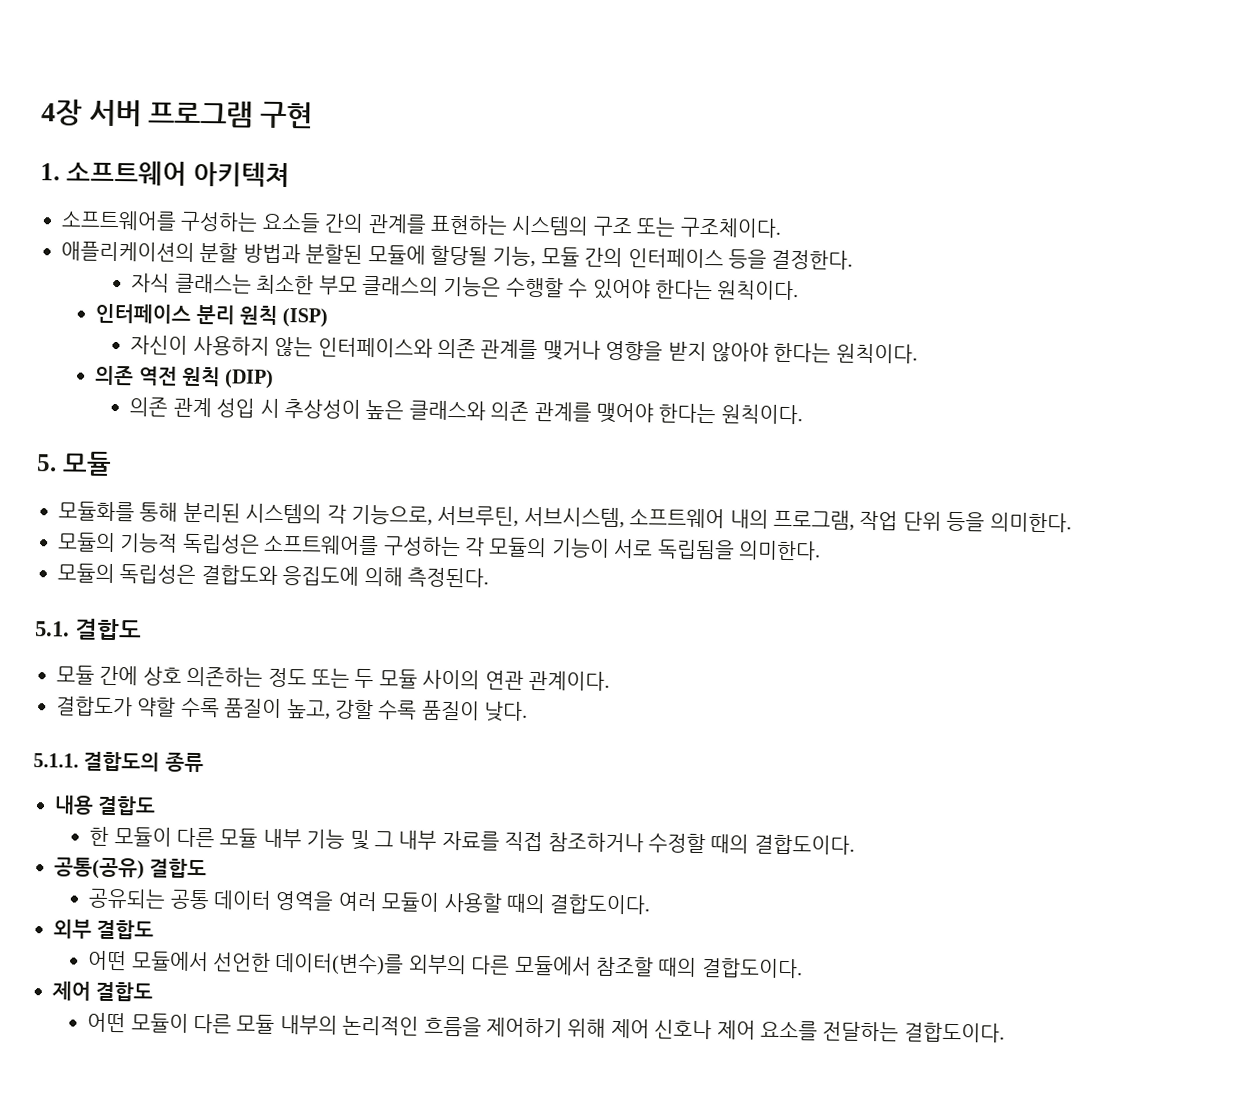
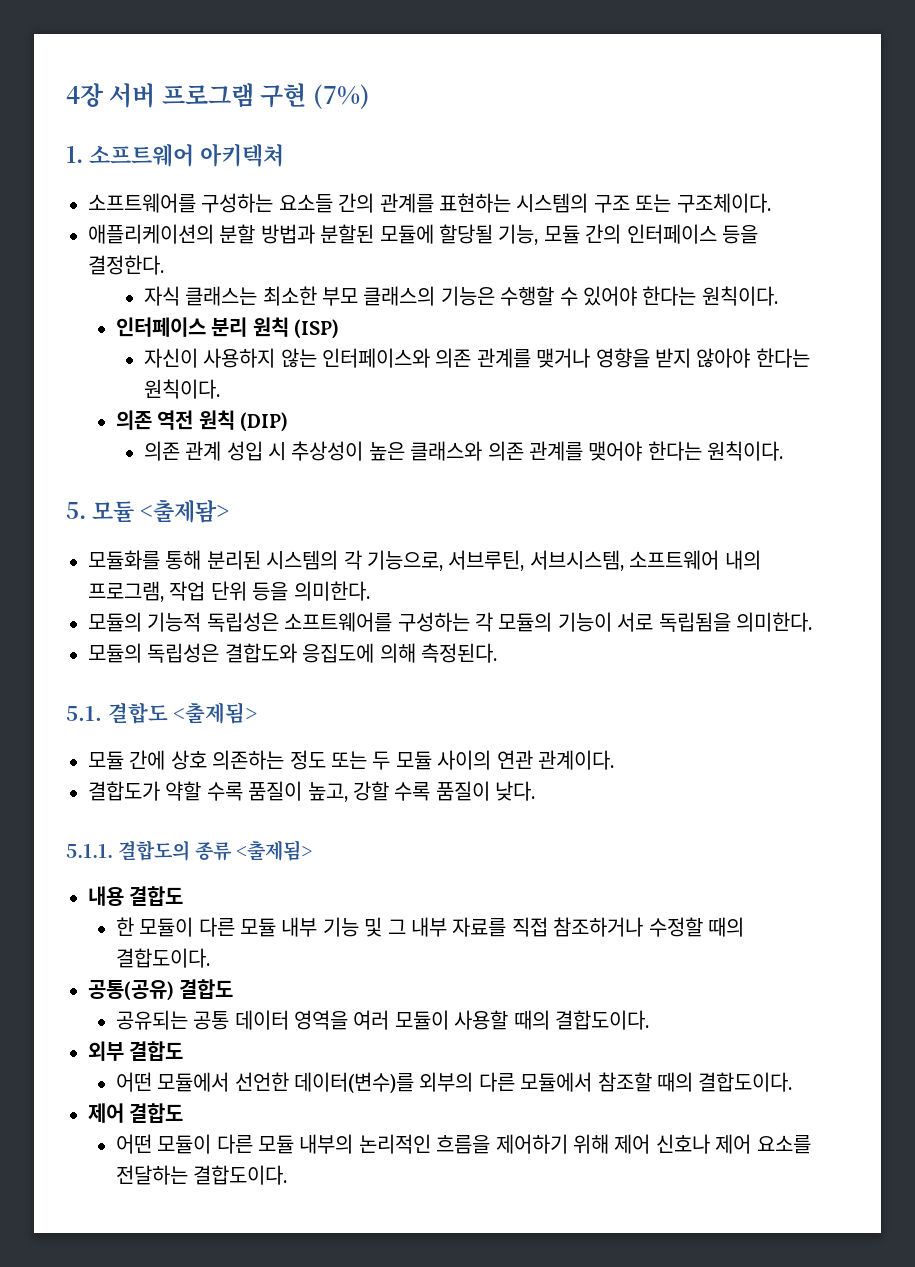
- 4장 서버 프로그램 구현
+ 4장 서버 프로그램 구현 (7%)
- 5. 모듈
+ 5. 모듈 <출제돰>
- 5.1. 결합도
+ 5.1. 결합도 <출제됨>
- 5.1.1. 결합도의 종류
+ 5.1.1. 결합도의 종류 <출제됨>

